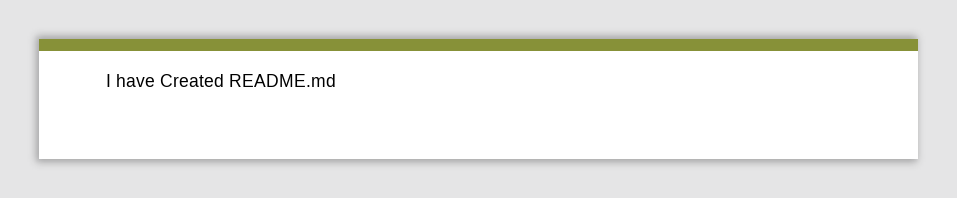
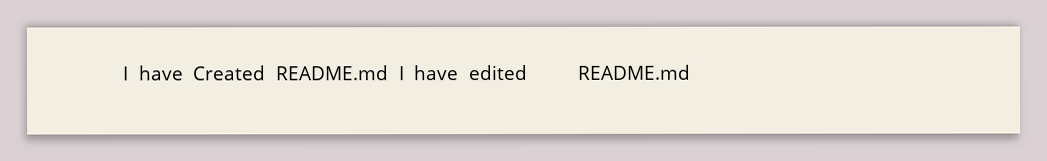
- I have Created README.md
+ I have Created README.md I have edited README.md

